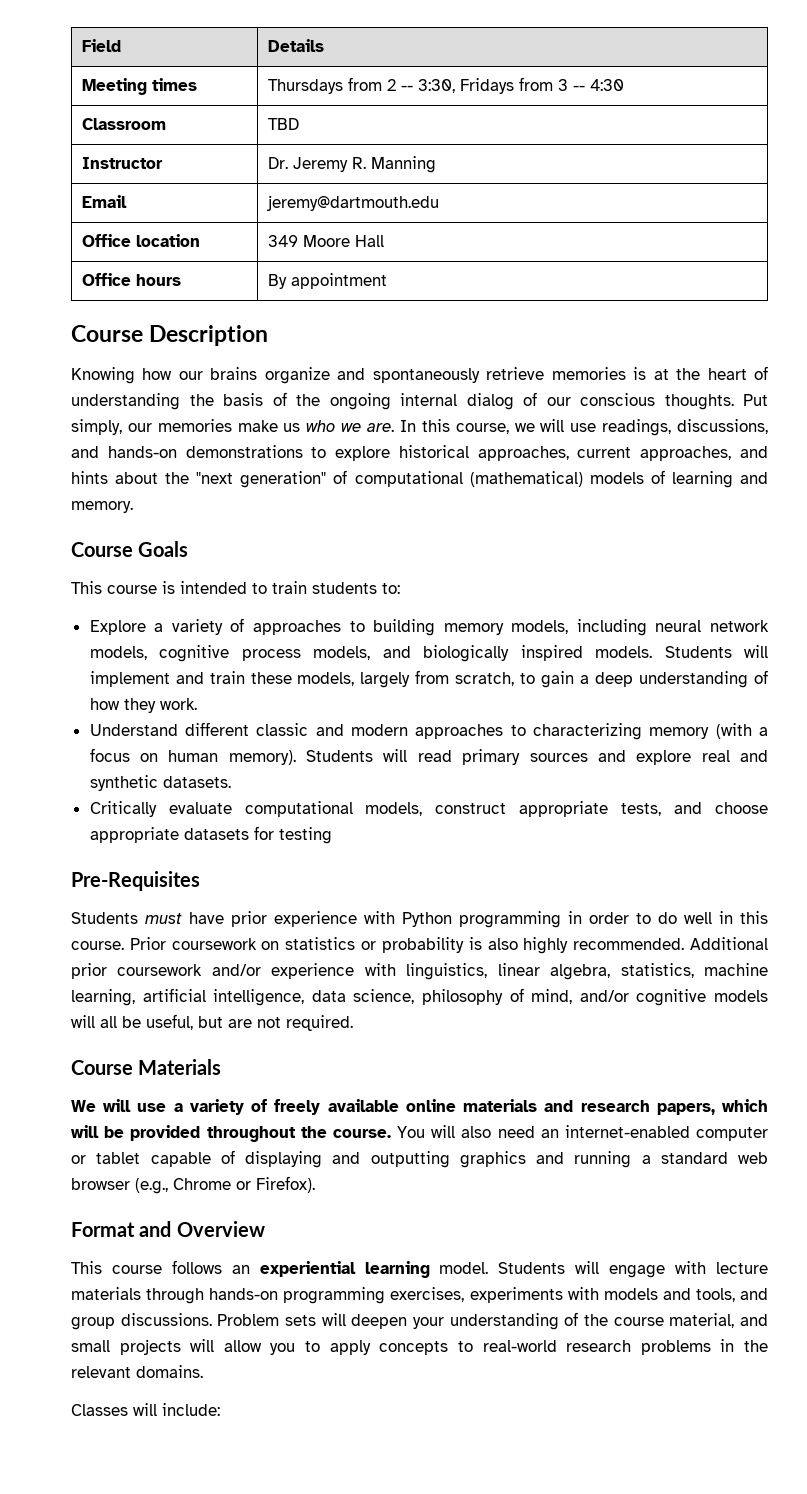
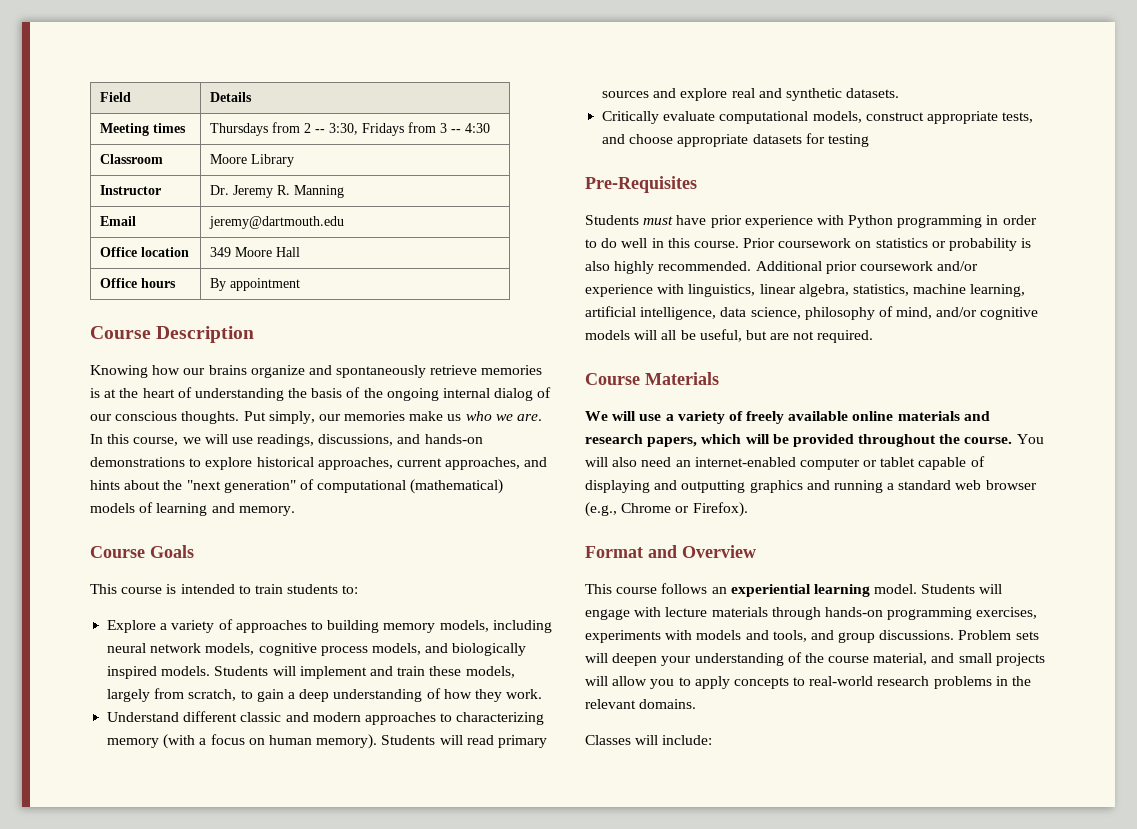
- Classroom | TBD
+ Classroom | Moore Library

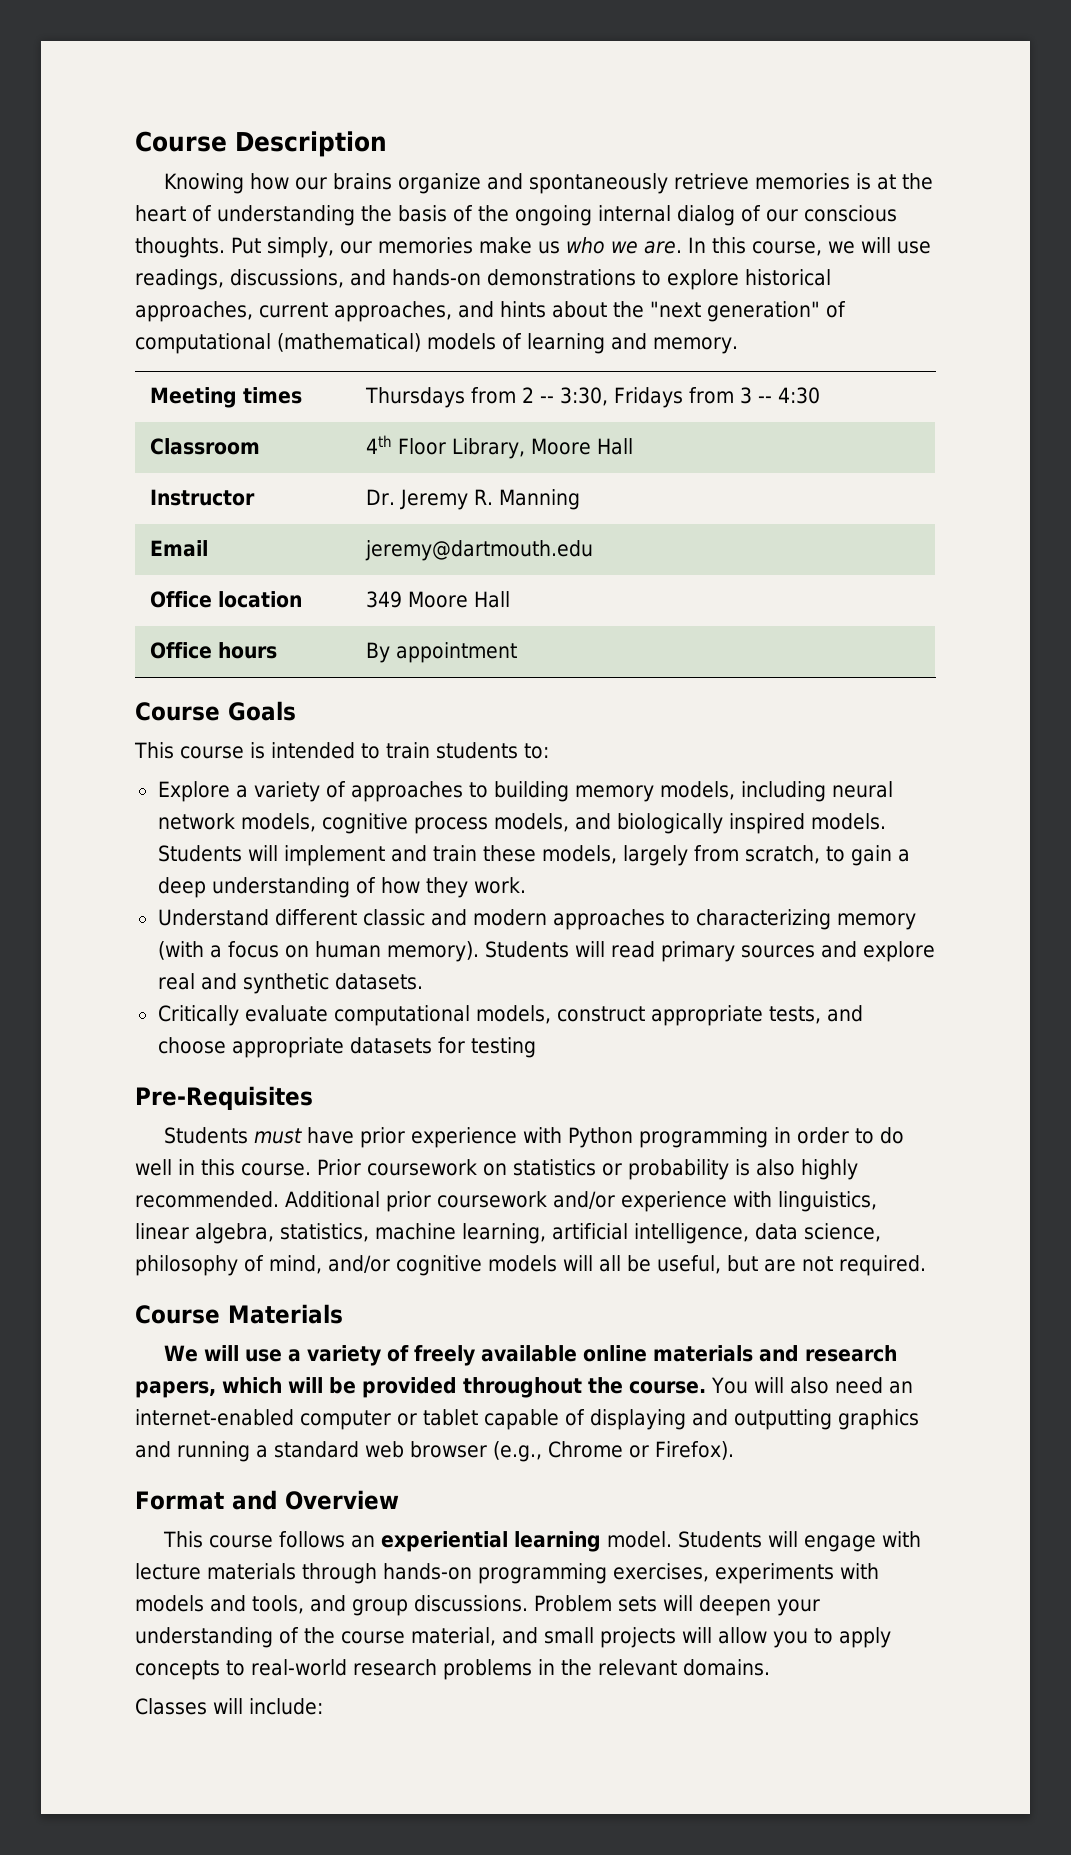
- Field | Details
- Meeting times | Thursdays from 2 -- 3:30, Fridays from 3 -- 4:30
- Classroom | Moore Library
- Instructor | Dr. Jeremy R. Manning
- Email | jeremy@dartmouth.edu
- Office location | 349 Moore Hall
- Office hours | By appointment
+ Meeting times | Thursdays from 2 -- 3:30, Fridays from 3 -- 4:30
+ Classroom | 4th Floor Library, Moore Hall
+ Instructor | Dr. Jeremy R. Manning
+ Email | jeremy@dartmouth.edu
+ Office location | 349 Moore Hall
+ Office hours | By appointment

